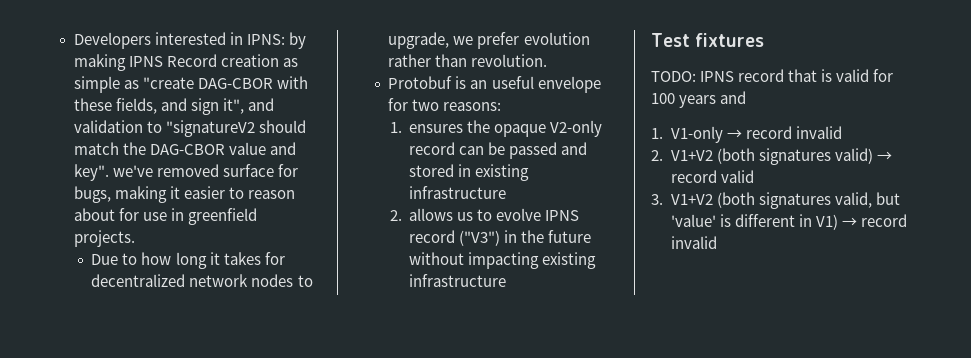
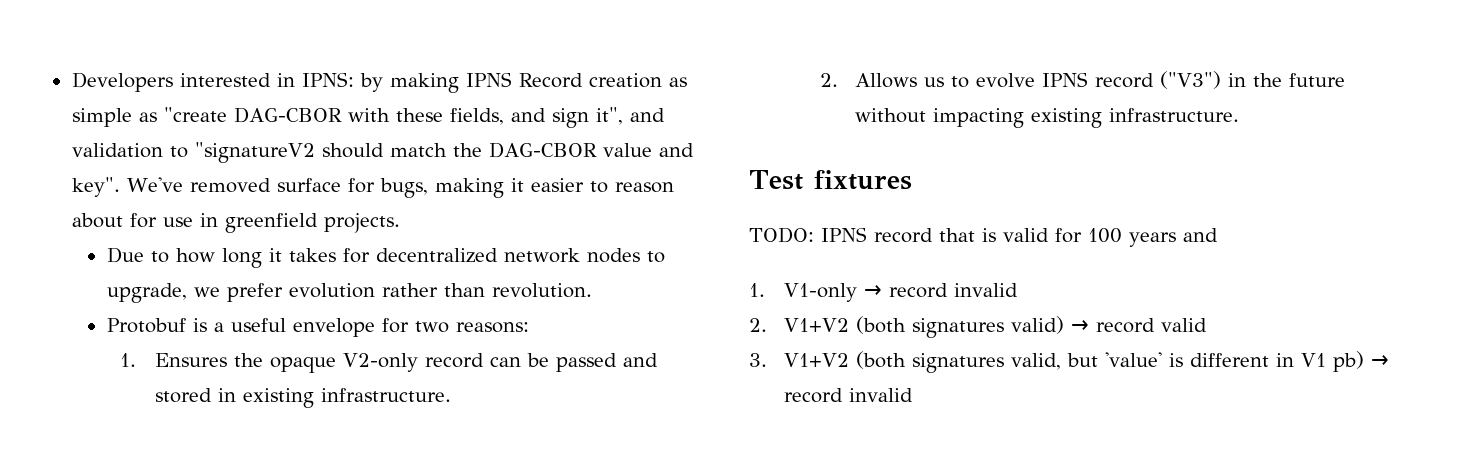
- Developers interested in IPNS: by making IPNS Record creation as simple as "create DAG-CBOR with these fields, and sign it", and validation to "signatureV2 should match the DAG-CBOR value and key". we've removed surface for bugs, making it easier to reason about for use in greenfield projects.
+ Developers interested in IPNS: by making IPNS Record creation as simple as "create DAG-CBOR with these fields, and sign it", and validation to "signatureV2 should match the DAG-CBOR value and key". We've removed surface for bugs, making it easier to reason about for use in greenfield projects.
- Protobuf is an useful envelope for two reasons:
+ Protobuf is a useful envelope for two reasons:
- 1. ensures the opaque V2-only record can be passed and stored in existing infrastructure
- 2. allows us to evolve IPNS record ("V3") in the future without impacting existing infrastructure
+ 1. Ensures the opaque V2-only record can be passed and stored in existing infrastructure.
+ 2. Allows us to evolve IPNS record ("V3") in the future without impacting existing infrastructure.
- 3. V1+V2 (both signatures valid, but 'value' is different in V1) → record invalid
+ 3. V1+V2 (both signatures valid, but 'value' is different in V1 pb) → record invalid

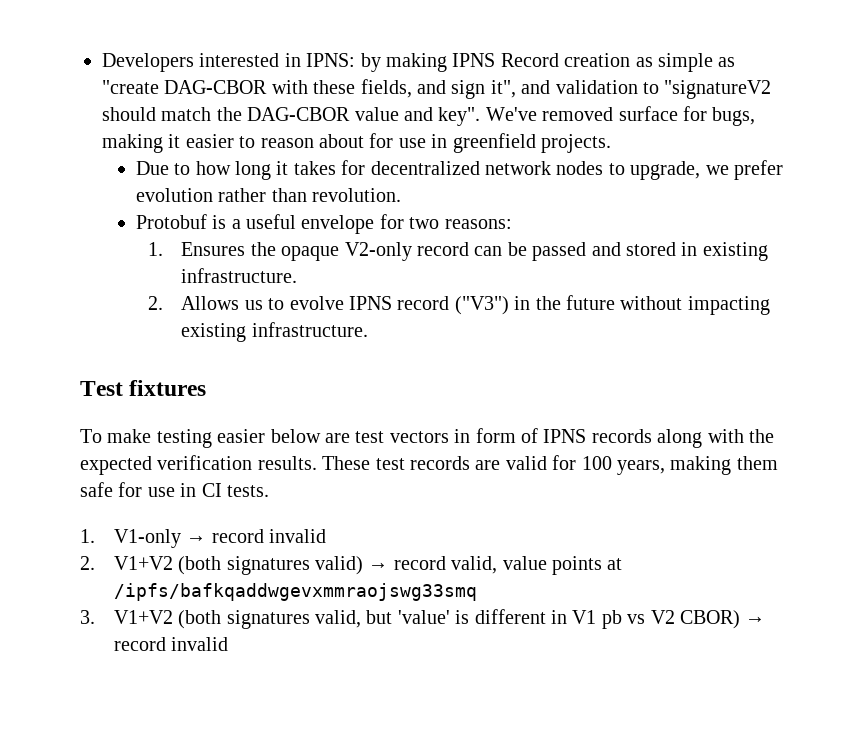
- TODO: IPNS record that is valid for 100 years and
+ To make testing easier below are test vectors in form of IPNS records along with the expected verification results. These test records are valid for 100 years, making them safe for use in CI tests.
- 2. V1+V2 (both signatures valid) → record valid
+ 2. V1+V2 (both signatures valid) → record valid, value points at /ipfs/bafkqaddwgevxmmraojswg33smq
- 3. V1+V2 (both signatures valid, but 'value' is different in V1 pb) → record invalid
+ 3. V1+V2 (both signatures valid, but 'value' is different in V1 pb vs V2 CBOR) → record invalid

